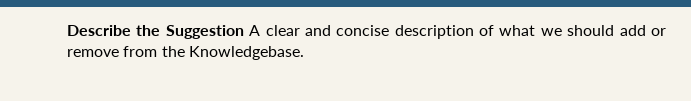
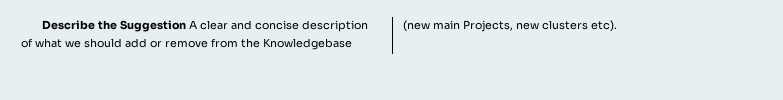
- Describe the Suggestion A clear and concise description of what we should add or remove from the Knowledgebase.
+ Describe the Suggestion A clear and concise description of what we should add or remove from the Knowledgebase (new main Projects, new clusters etc).

